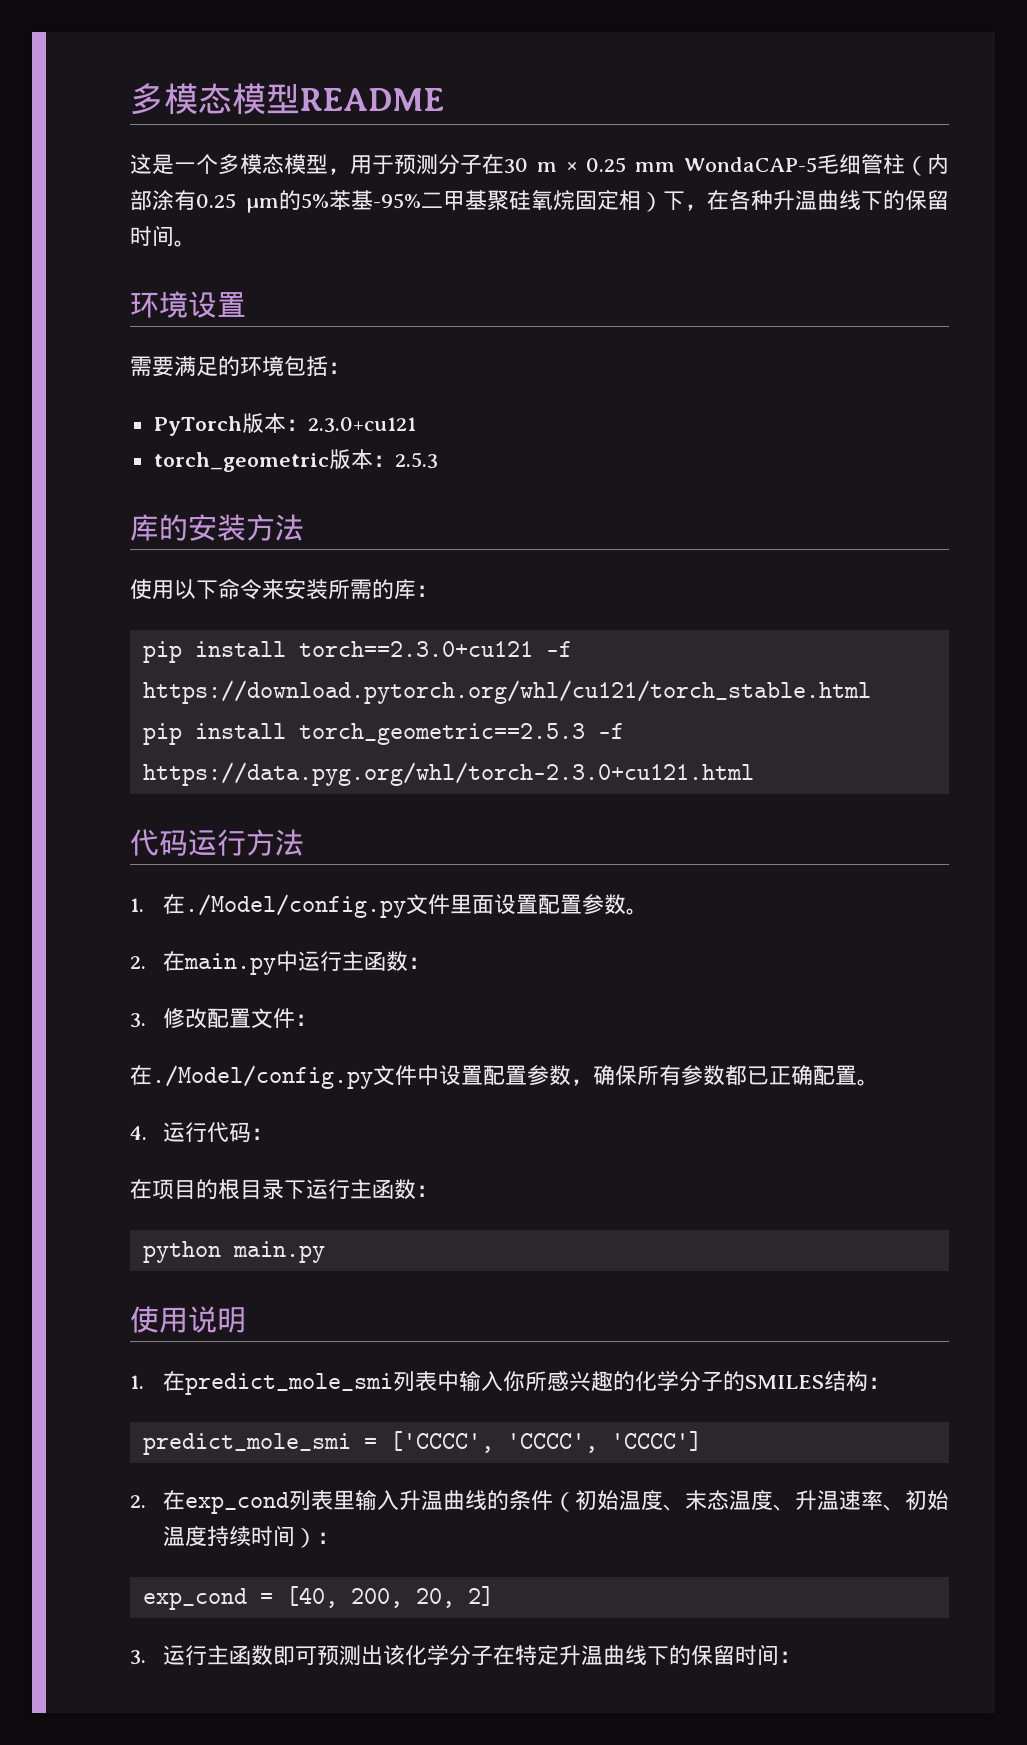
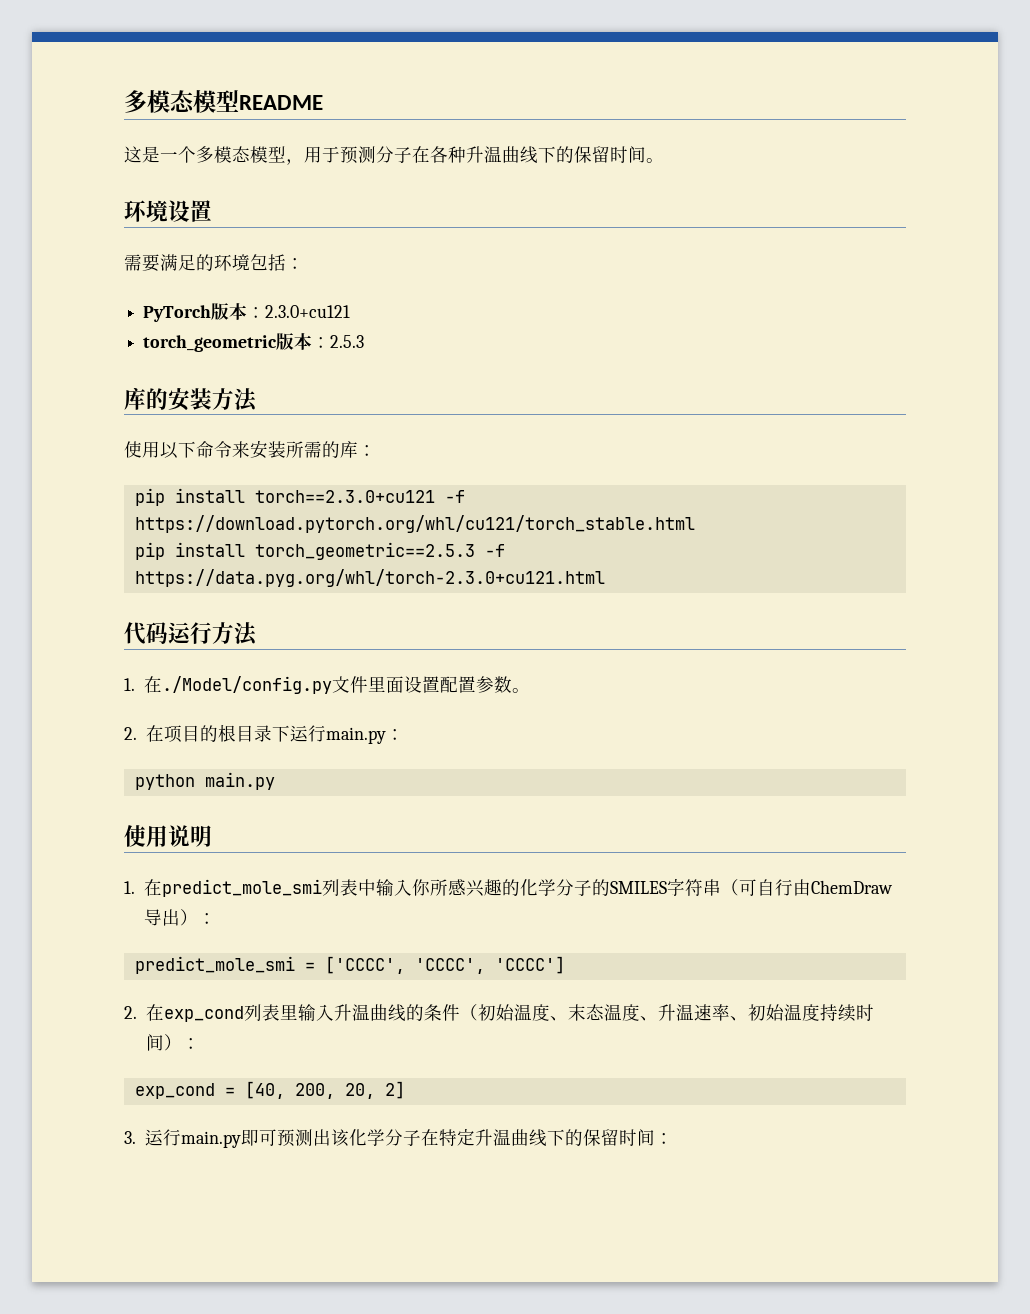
- 这是一个多模态模型，用于预测分子在30 m × 0.25 mm WondaCAP-5毛细管柱（内部涂有0.25 µm的5%苯基-95%二甲基聚硅氧烷固定相）下，在各种升温曲线下的保留时间。
+ 这是一个多模态模型，用于预测分子在各种升温曲线下的保留时间。
- 2.在main.py中运行主函数：
- 3.修改配置文件：
- 在./Model/config.py文件中设置配置参数，确保所有参数都已正确配置。
- 4.运行代码：
- 在项目的根目录下运行主函数：
+ 2.在项目的根目录下运行main.py：
- 1.在predict_mole_smi列表中输入你所感兴趣的化学分子的SMILES结构：
+ 1.在predict_mole_smi列表中输入你所感兴趣的化学分子的SMILES字符串（可自行由ChemDraw导出）：
- 3.运行主函数即可预测出该化学分子在特定升温曲线下的保留时间：
+ 3.运行main.py即可预测出该化学分子在特定升温曲线下的保留时间：

